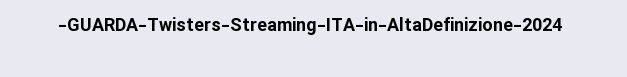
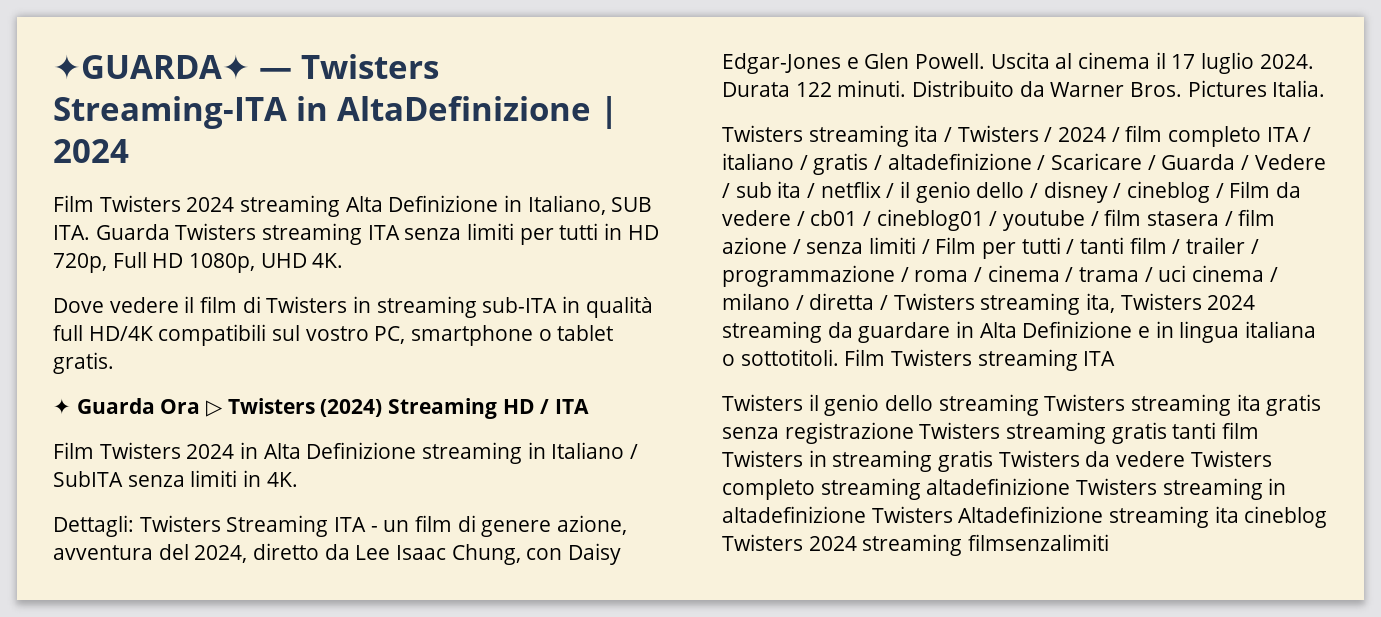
- -GUARDA-Twisters-Streaming-ITA-in-AltaDefinizione-2024
+ ✦GUARDA✦ — Twisters Streaming-ITA in AltaDefinizione | 2024
+ Film Twisters 2024 streaming Alta Definizione in Italiano, SUB ITA. Guarda Twisters streaming ITA senza limiti per tutti in HD 720p, Full HD 1080p, UHD 4K.
+ Dove vedere il film di Twisters in streaming sub-ITA in qualità full HD/4K compatibili sul vostro PC, smartphone o tablet gratis.
+ ✦ Guarda Ora ▷ Twisters (2024) Streaming HD / ITA
+ Film Twisters 2024 in Alta Definizione streaming in Italiano / SubITA senza limiti in 4K.
+ Dettagli: Twisters Streaming ITA - un film di genere azione, avventura del 2024, diretto da Lee Isaac Chung, con Daisy Edgar-Jones e Glen Powell. Uscita al cinema il 17 luglio 2024. Durata 122 minuti. Distribuito da Warner Bros. Pictures Italia.
+ Twisters streaming ita / Twisters / 2024 / film completo ITA / italiano / gratis / altadefinizione / Scaricare / Guarda / Vedere / sub ita / netflix / il genio dello / disney / cineblog / Film da vedere / cb01 / cineblog01 / youtube / film stasera / film azione / senza limiti / Film per tutti / tanti film / trailer / programmazione / roma / cinema / trama / uci cinema / milano / diretta / Twisters streaming ita, Twisters 2024 streaming da guardare in Alta Definizione e in lingua italiana o sottotitoli. Film Twisters streaming ITA
+ Twisters il genio dello streaming Twisters streaming ita gratis senza registrazione Twisters streaming gratis tanti film Twisters in streaming gratis Twisters da vedere Twisters completo streaming altadefinizione Twisters streaming in altadefinizione Twisters Altadefinizione streaming ita cineblog Twisters 2024 streaming filmsenzalimiti

